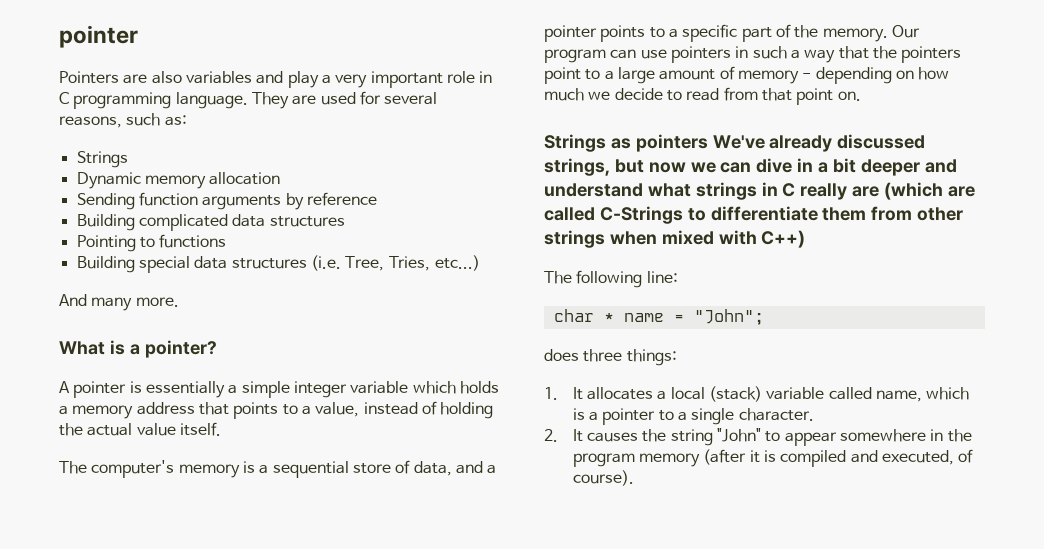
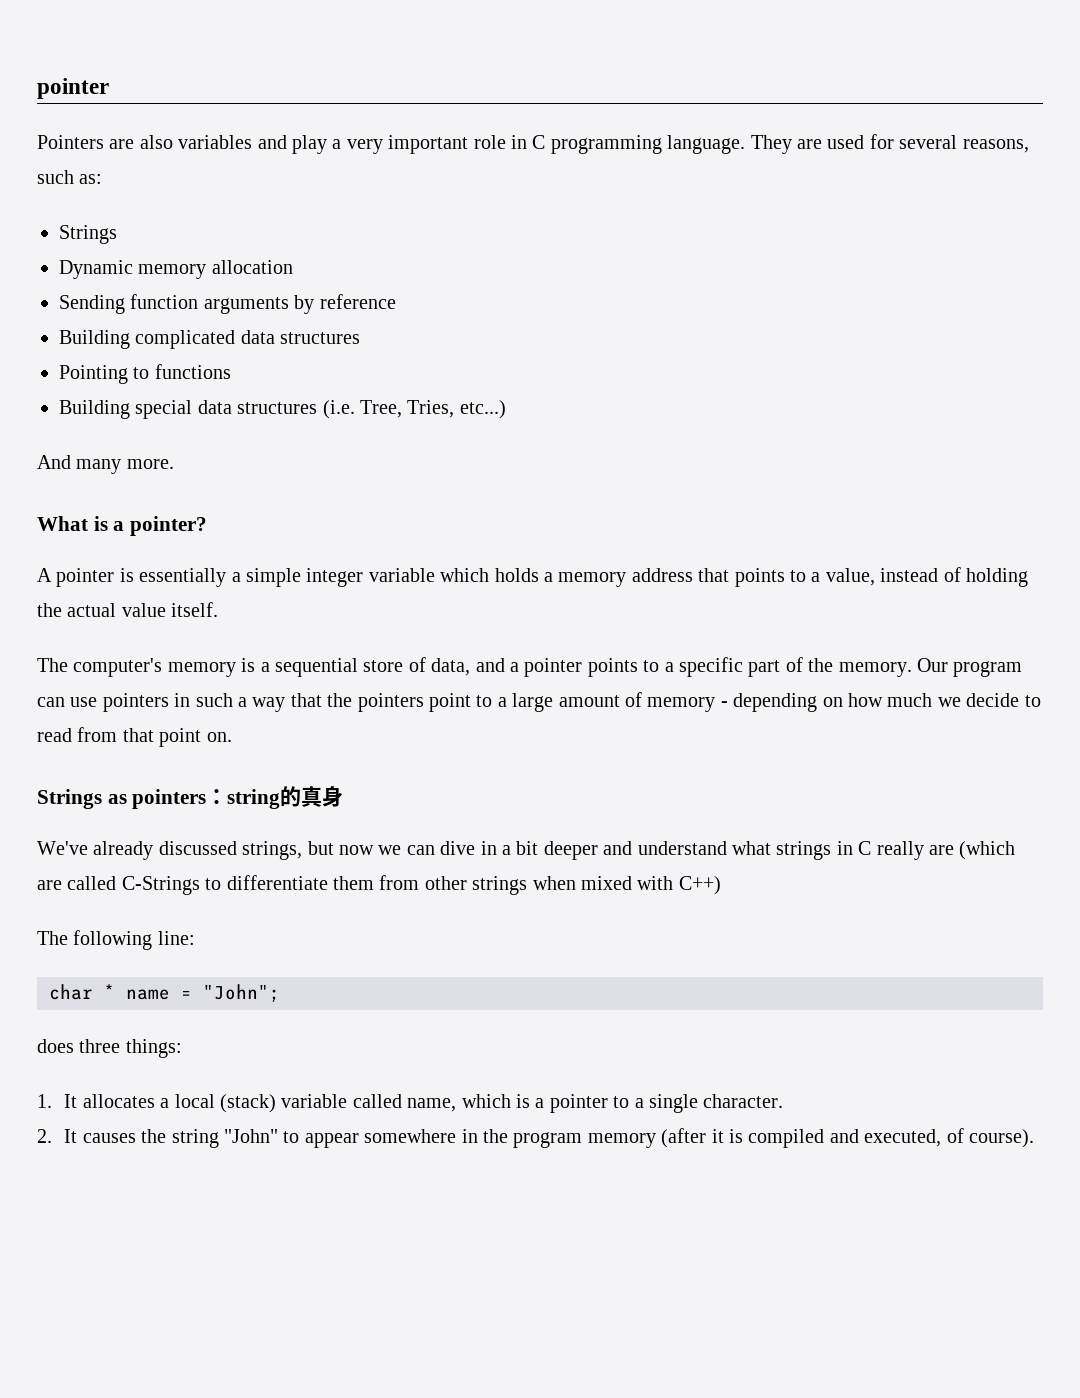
- Strings as pointers We've already discussed strings, but now we can dive in a bit deeper and understand what strings in C really are (which are called C-Strings to differentiate them from other strings when mixed with C++)
+ Strings as pointers：string的真身
+ We've already discussed strings, but now we can dive in a bit deeper and understand what strings in C really are (which are called C-Strings to differentiate them from other strings when mixed with C++)

